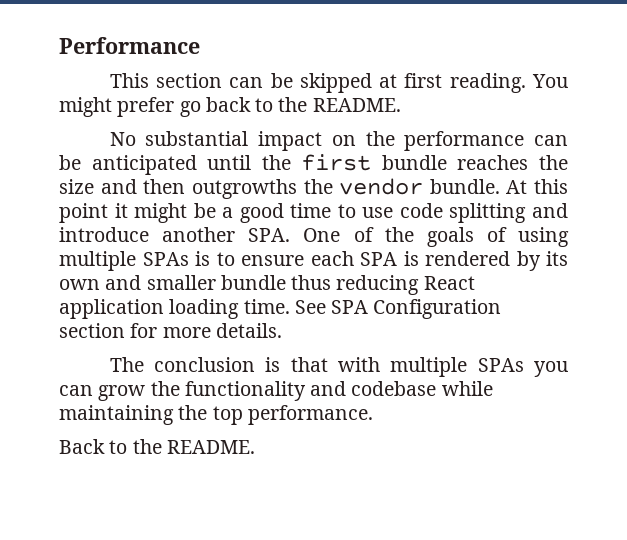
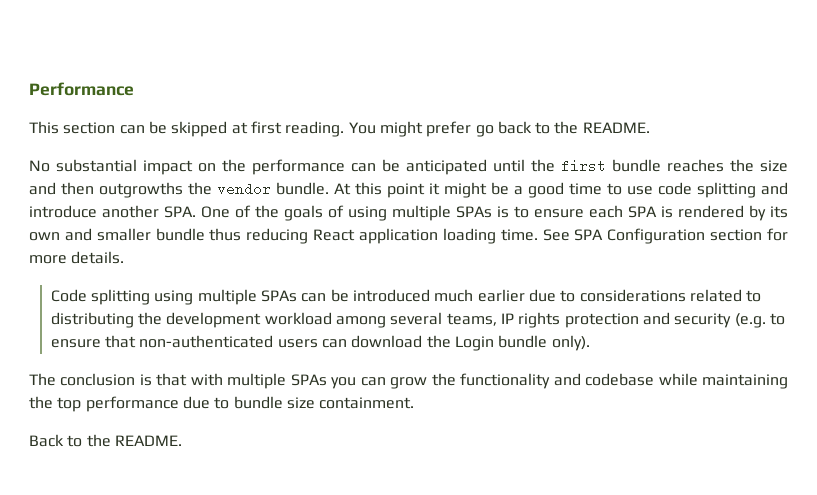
+ Code splitting using multiple SPAs can be introduced much earlier due to considerations related to distributing the development workload among several teams, IP rights protection and security (e.g. to ensure that non-authenticated users can download the Login bundle only).
- The conclusion is that with multiple SPAs you can grow the functionality and codebase while maintaining the top performance.
+ The conclusion is that with multiple SPAs you can grow the functionality and codebase while maintaining the top performance due to bundle size containment.

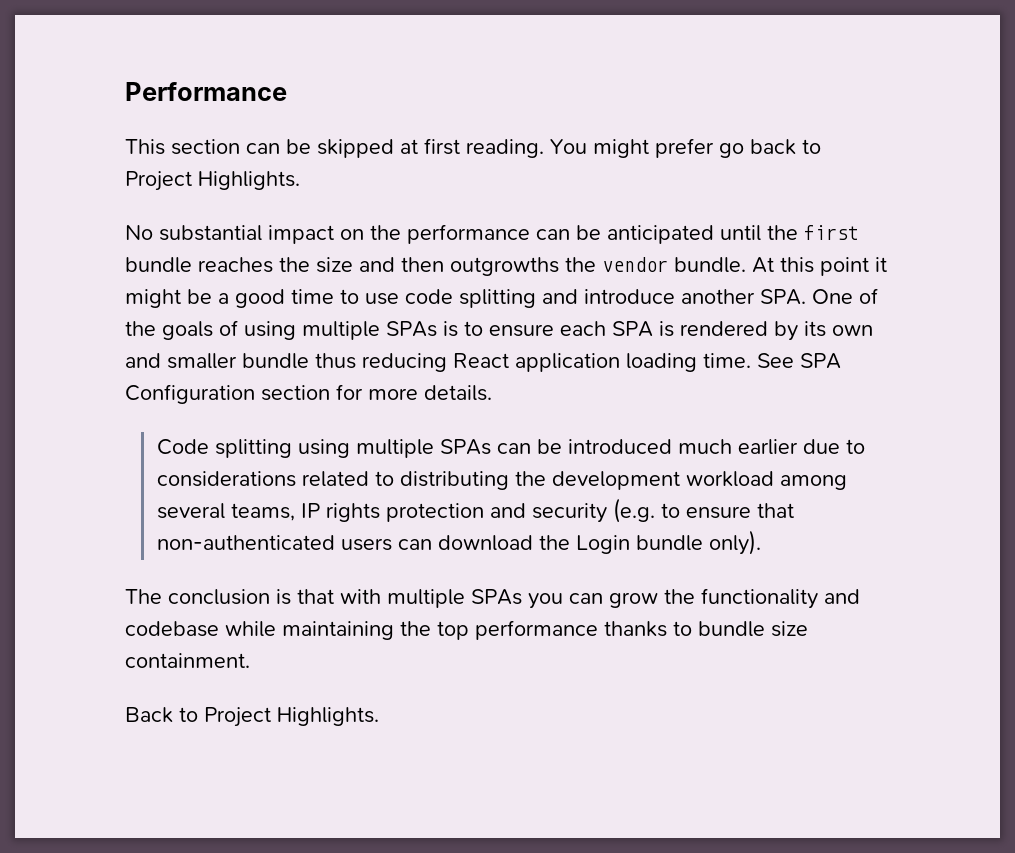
- You might prefer go back to the README.
+ You might prefer go back to Project Highlights.
- The conclusion is that with multiple SPAs you can grow the functionality and codebase while maintaining the top performance due to bundle size containment.
+ The conclusion is that with multiple SPAs you can grow the functionality and codebase while maintaining the top performance thanks to bundle size containment.
- Back to the README.
+ Back to Project Highlights.

